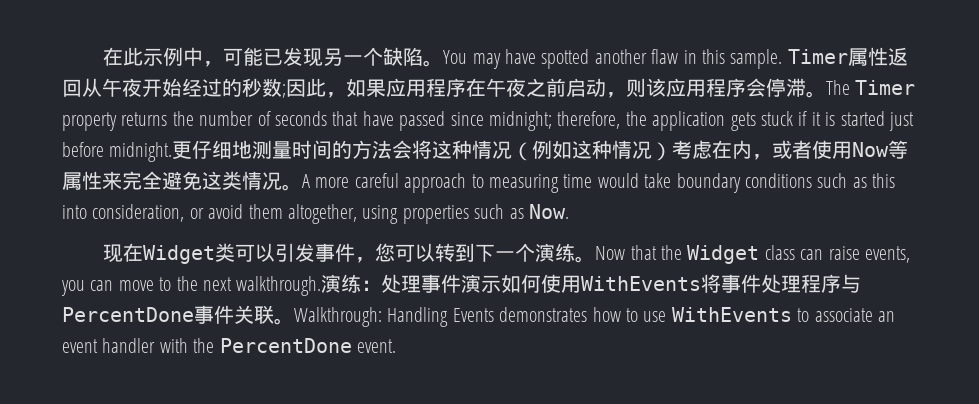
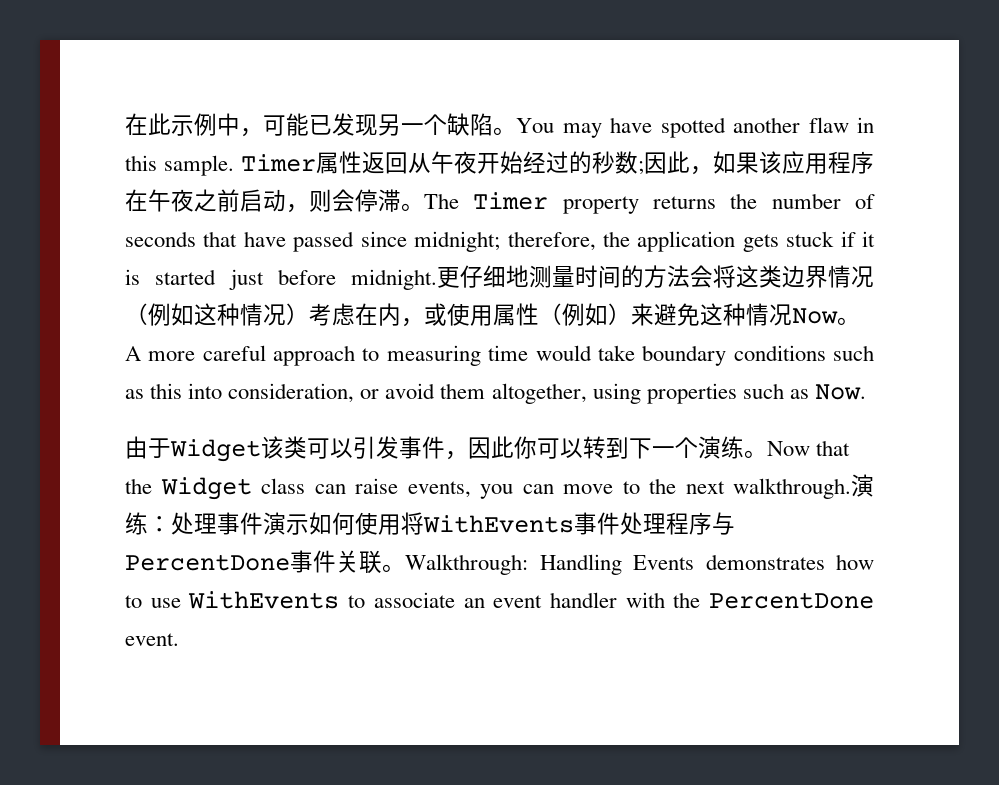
- Timer属性返回从午夜开始经过的秒数;因此，如果应用程序在午夜之前启动，则该应用程序会停滞。
+ Timer属性返回从午夜开始经过的秒数;因此，如果该应用程序在午夜之前启动，则会停滞。
- 更仔细地测量时间的方法会将这种情况（例如这种情况）考虑在内，或者使用Now等属性来完全避免这类情况。
+ 更仔细地测量时间的方法会将这类边界情况（例如这种情况）考虑在内，或使用属性（例如）来避免这种情况Now。
- 现在Widget类可以引发事件，您可以转到下一个演练。
+ 由于Widget该类可以引发事件，因此你可以转到下一个演练。
- 演练：处理事件演示如何使用WithEvents将事件处理程序与PercentDone事件关联。
+ 演练：处理事件演示如何使用将WithEvents事件处理程序与PercentDone事件关联。

